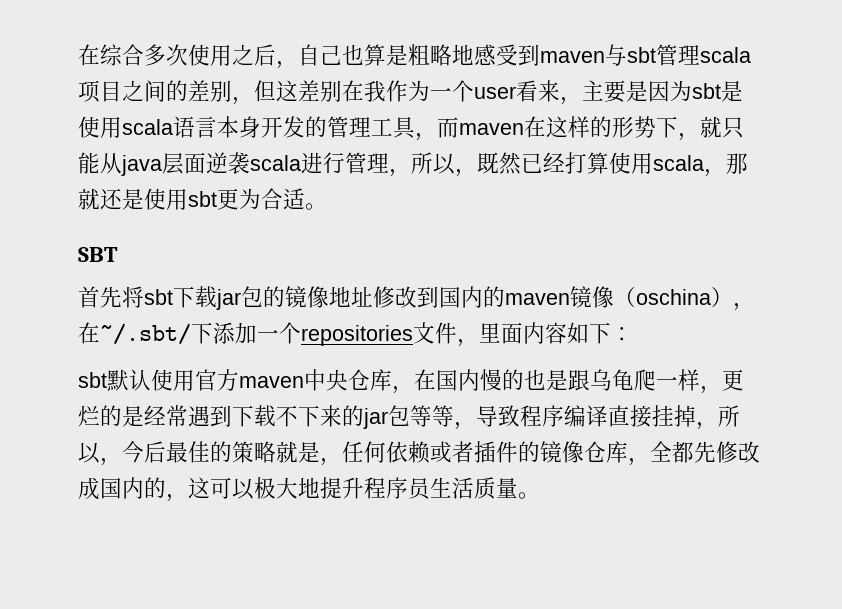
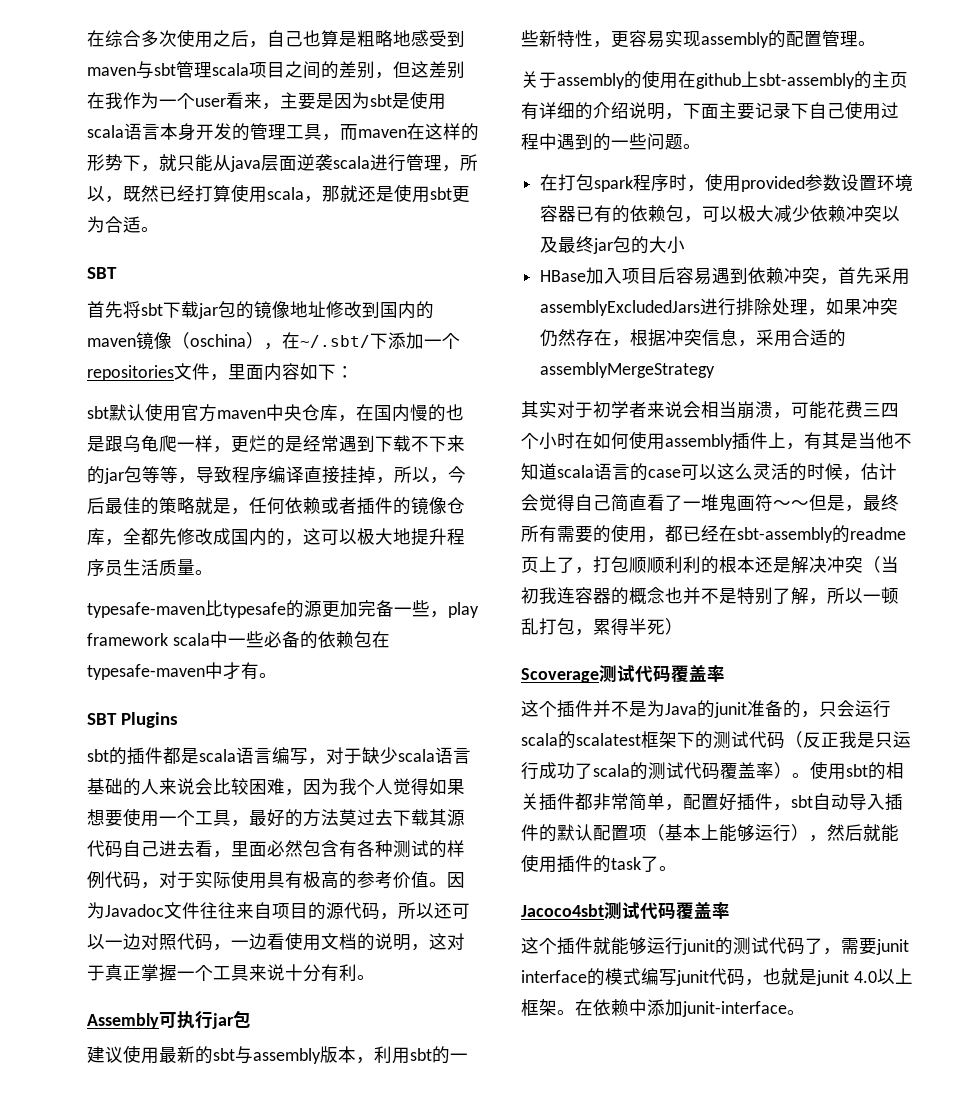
+ typesafe-maven比typesafe的源更加完备一些，play framework scala中一些必备的依赖包在typesafe-maven中才有。
+ SBT Plugins
+ sbt的插件都是scala语言编写，对于缺少scala语言基础的人来说会比较困难，因为我个人觉得如果想要使用一个工具，最好的方法莫过去下载其源代码自己进去看，里面必然包含有各种测试的样例代码，对于实际使用具有极高的参考价值。因为Javadoc文件往往来自项目的源代码，所以还可以一边对照代码，一边看使用文档的说明，这对于真正掌握一个工具来说十分有利。
+ Assembly可执行jar包
+ 建议使用最新的sbt与assembly版本，利用sbt的一些新特性，更容易实现assembly的配置管理。
+ 关于assembly的使用在github上sbt-assembly的主页有详细的介绍说明，下面主要记录下自己使用过程中遇到的一些问题。
+ 在打包spark程序时，使用provided参数设置环境容器已有的依赖包，可以极大减少依赖冲突以及最终jar包的大小
+ HBase加入项目后容易遇到依赖冲突，首先采用assemblyExcludedJars进行排除处理，如果冲突仍然存在，根据冲突信息，采用合适的assemblyMergeStrategy
+ 其实对于初学者来说会相当崩溃，可能花费三四个小时在如何使用assembly插件上，有其是当他不知道scala语言的case可以这么灵活的时候，估计会觉得自己简直看了一堆鬼画符～～但是，最终所有需要的使用，都已经在sbt-assembly的readme页上了，打包顺顺利利的根本还是解决冲突（当初我连容器的概念也并不是特别了解，所以一顿乱打包，累得半死）
+ Scoverage测试代码覆盖率
+ 这个插件并不是为Java的junit准备的，只会运行scala的scalatest框架下的测试代码（反正我是只运行成功了scala的测试代码覆盖率）。使用sbt的相关插件都非常简单，配置好插件，sbt自动导入插件的默认配置项（基本上能够运行），然后就能使用插件的task了。
+ Jacoco4sbt测试代码覆盖率
+ 这个插件就能够运行junit的测试代码了，需要junit interface的模式编写junit代码，也就是junit 4.0以上框架。在依赖中添加junit-interface。

